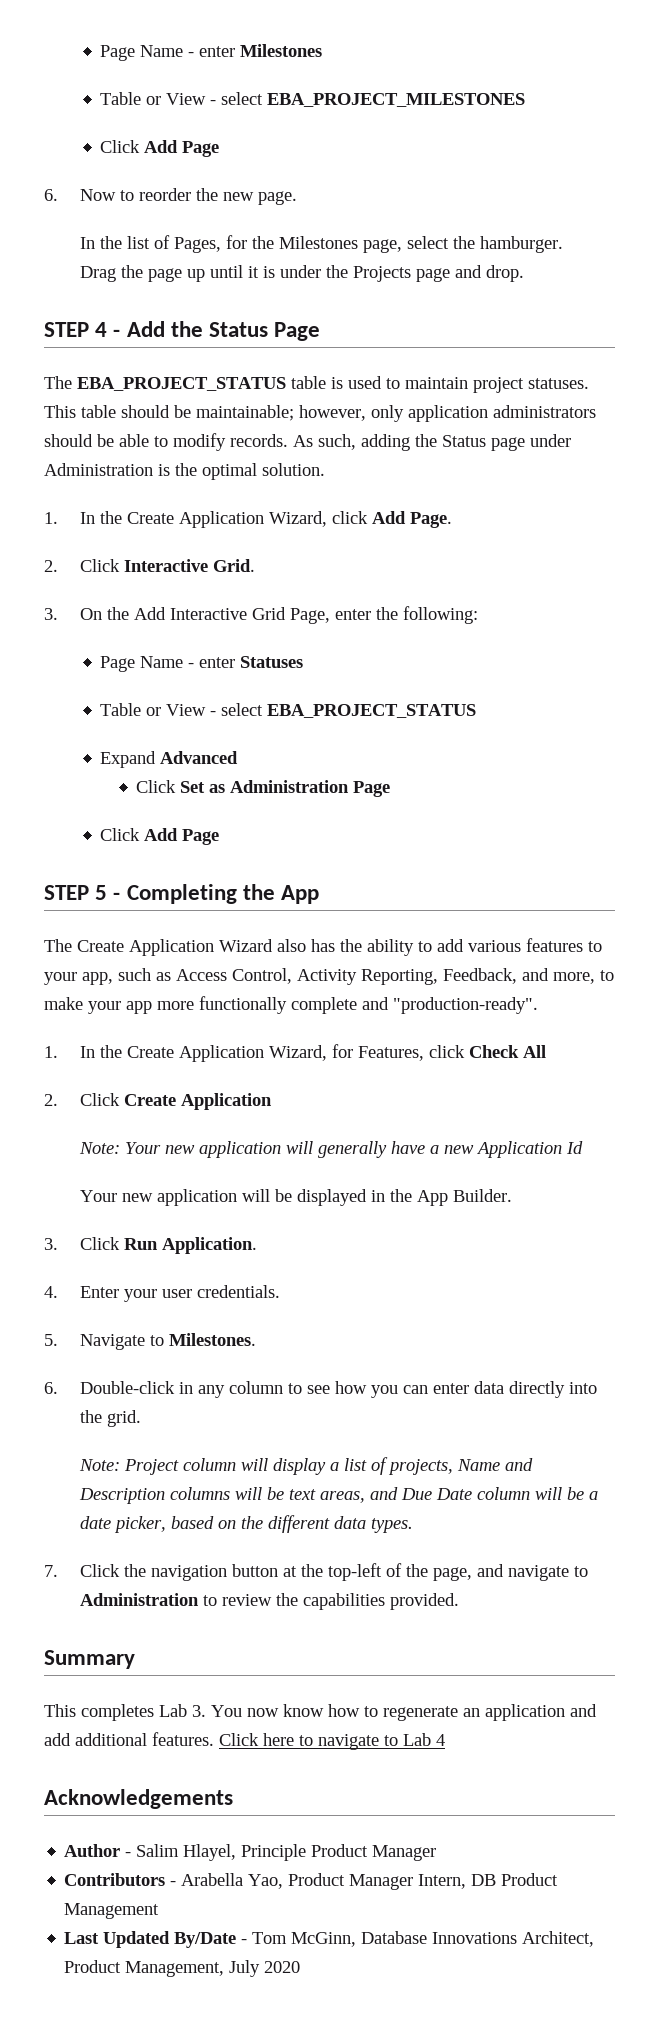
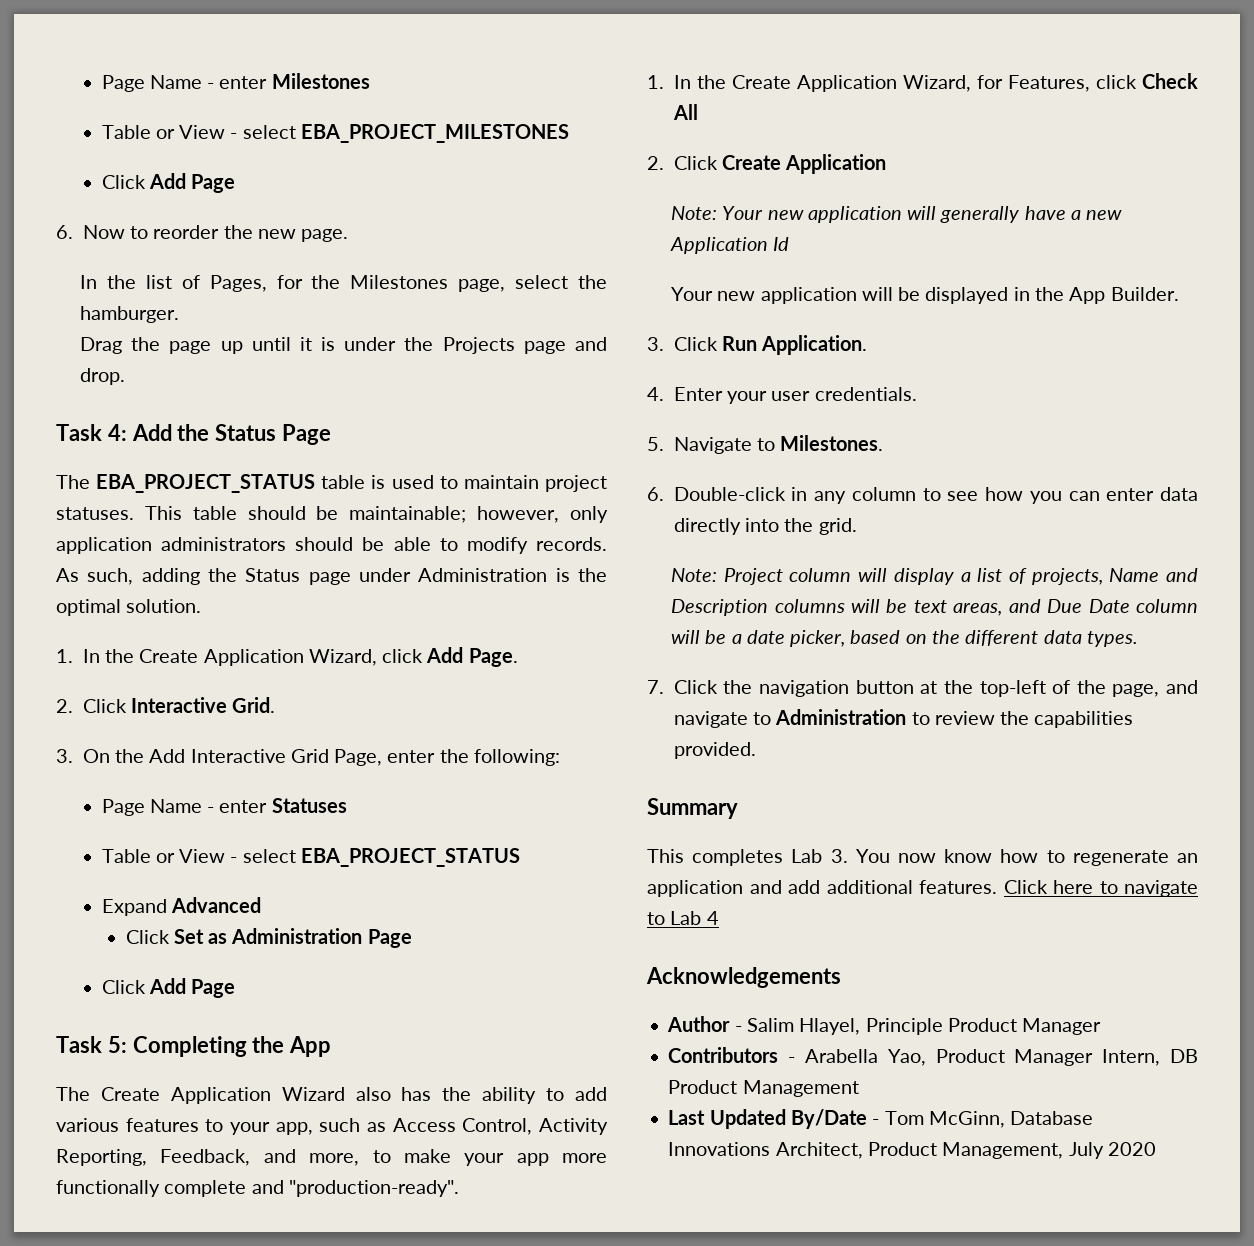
- STEP 4 - Add the Status Page
+ Task 4: Add the Status Page
- STEP 5 - Completing the App
+ Task 5: Completing the App

